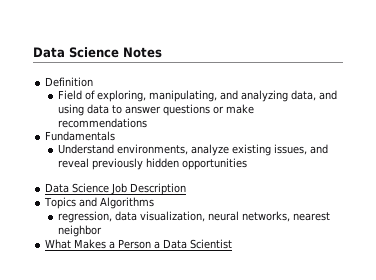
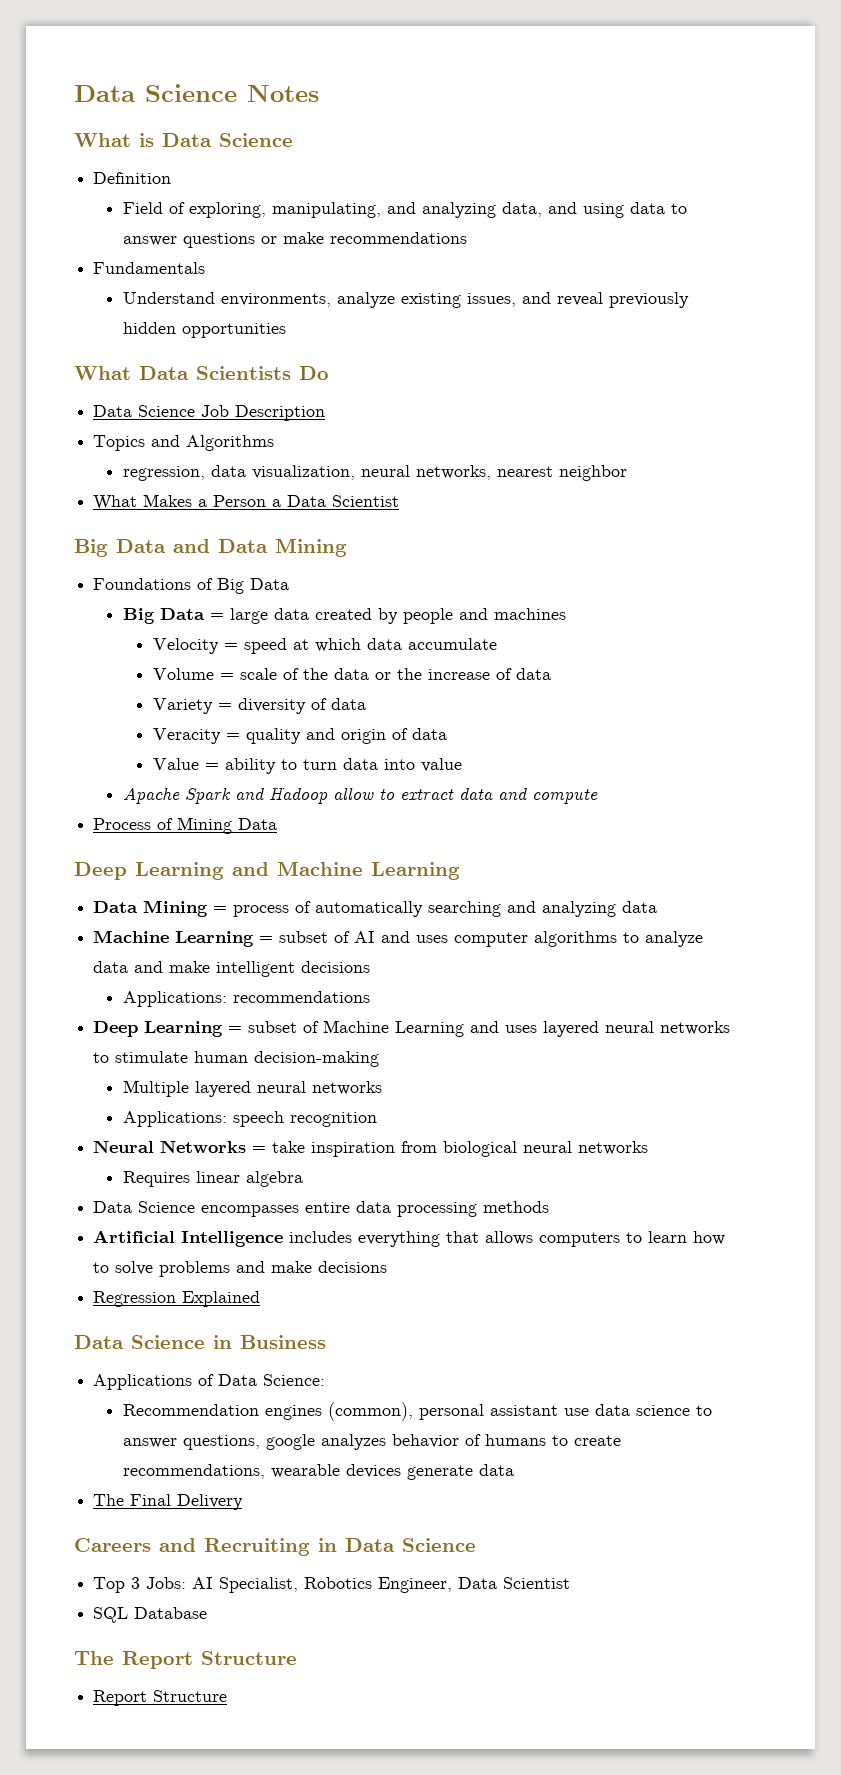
+ What is Data Science
+ What Data Scientists Do
+ Big Data and Data Mining
+ Foundations of Big Data
+ Big Data = large data created by people and machines
+ Velocity = speed at which data accumulate
+ Volume = scale of the data or the increase of data
+ Variety = diversity of data
+ Veracity = quality and origin of data
+ Value = ability to turn data into value
+ Apache Spark and Hadoop allow to extract data and compute
+ Process of Mining Data
+ Deep Learning and Machine Learning
+ Data Mining = process of automatically searching and analyzing data
+ Machine Learning = subset of AI and uses computer algorithms to analyze data and make intelligent decisions
+ Applications: recommendations
+ Deep Learning = subset of Machine Learning and uses layered neural networks to stimulate human decision-making
+ Multiple layered neural networks
+ Applications: speech recognition
+ Neural Networks = take inspiration from biological neural networks
+ Requires linear algebra
+ Data Science encompasses entire data processing methods
+ Artificial Intelligence includes everything that allows computers to learn how to solve problems and make decisions
+ Regression Explained
+ Data Science in Business
+ Applications of Data Science:
+ Recommendation engines (common), personal assistant use data science to answer questions, google analyzes behavior of humans to create recommendations, wearable devices generate data
+ The Final Delivery
+ Careers and Recruiting in Data Science
+ Top 3 Jobs: AI Specialist, Robotics Engineer, Data Scientist
+ SQL Database
+ The Report Structure
+ Report Structure

